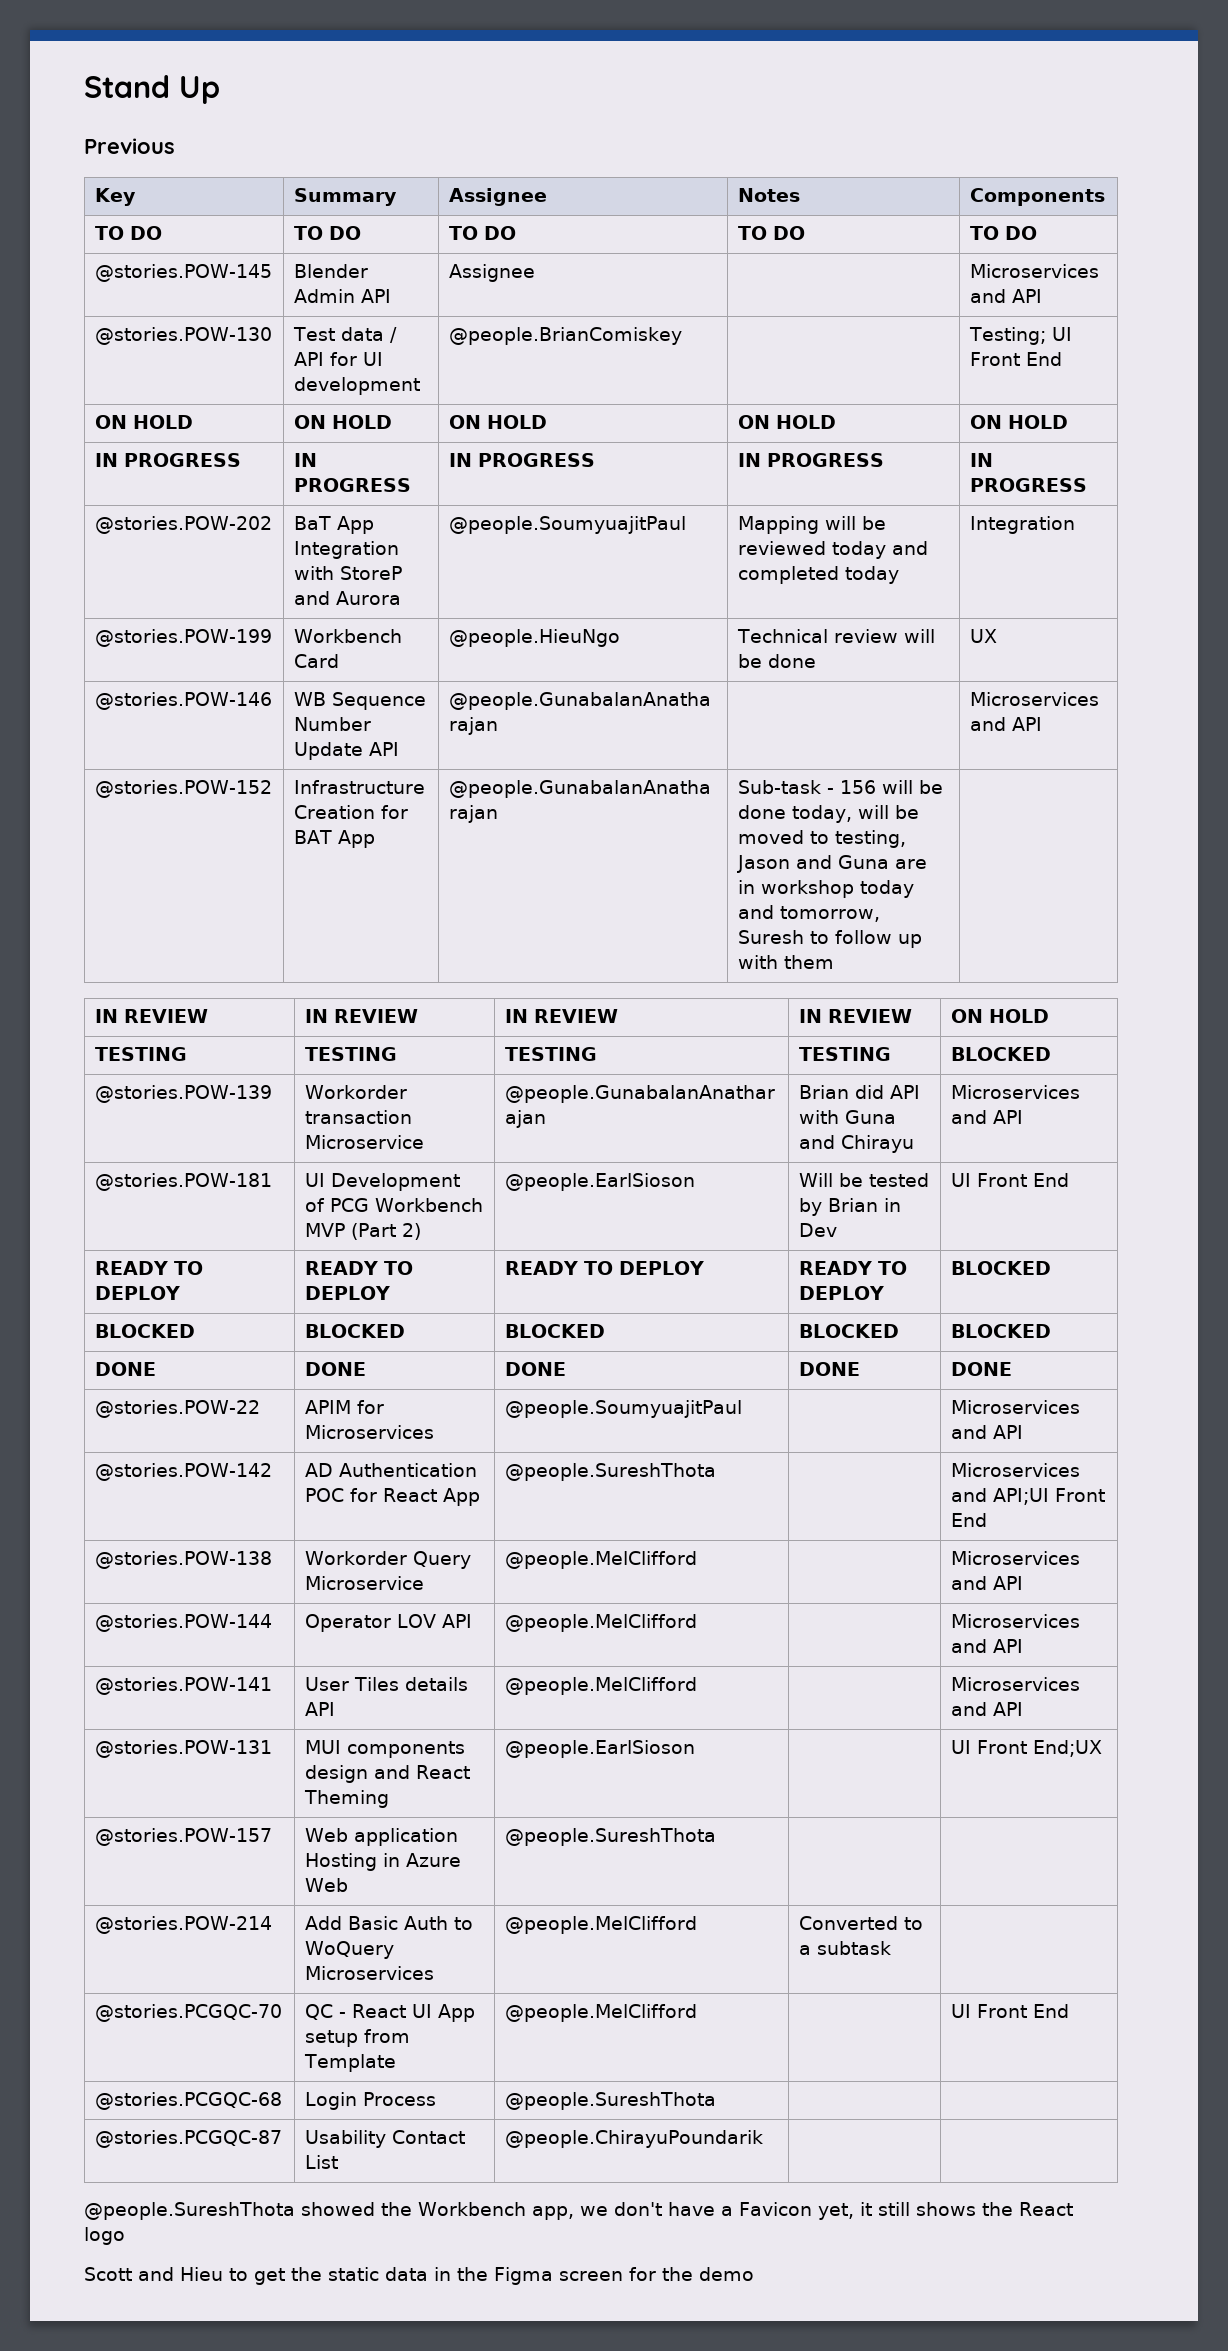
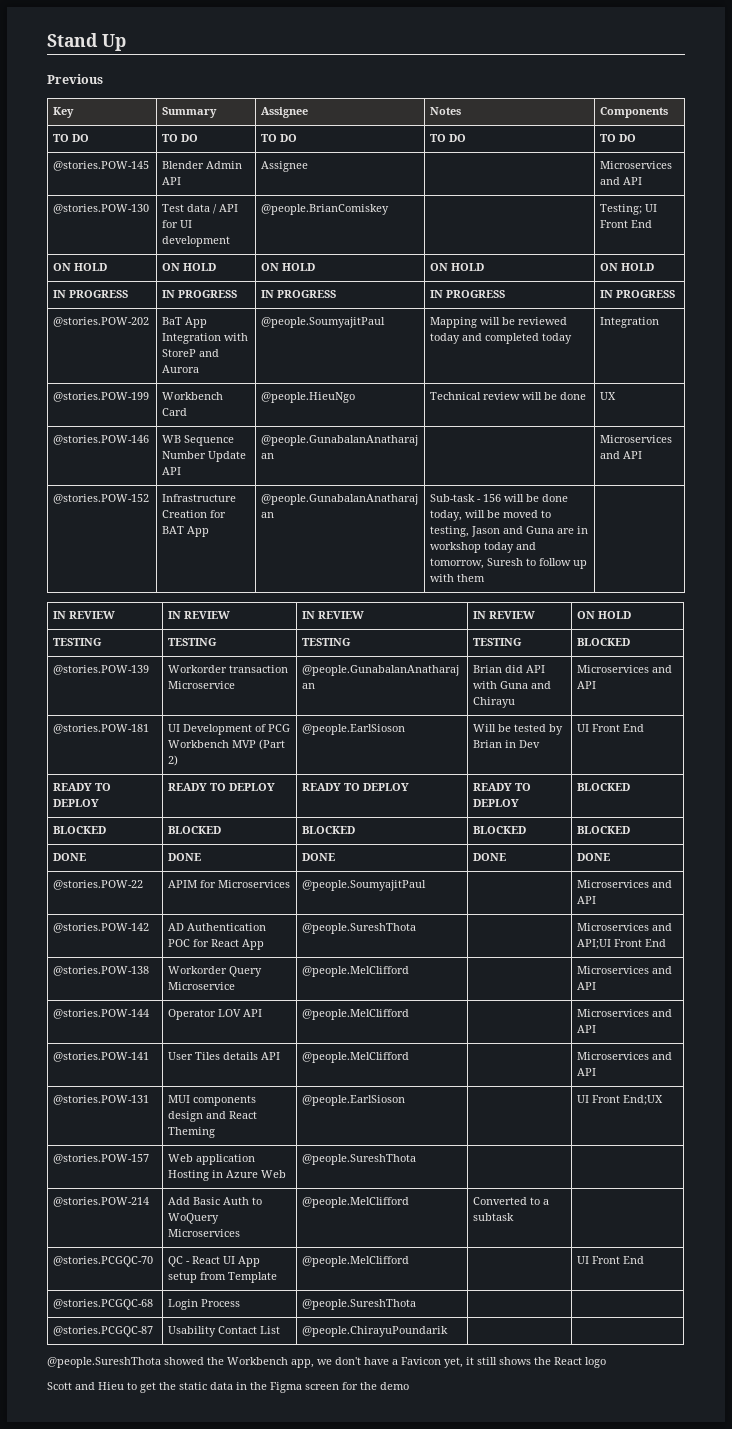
- @stories.POW-202 | BaT App Integration with StoreP and Aurora | @people.SoumyuajitPaul | Mapping will be reviewed today and completed today | Integration
+ @stories.POW-202 | BaT App Integration with StoreP and Aurora | @people.SoumyajitPaul | Mapping will be reviewed today and completed today | Integration
- @stories.POW-22 | APIM for Microservices | @people.SoumyuajitPaul | | Microservices and API
+ @stories.POW-22 | APIM for Microservices | @people.SoumyajitPaul | | Microservices and API

